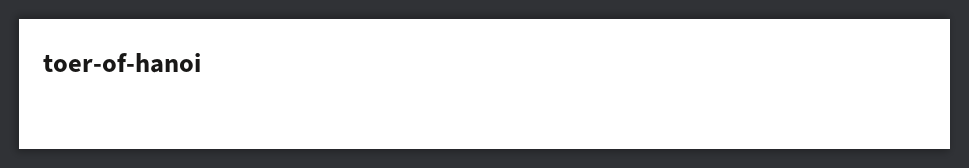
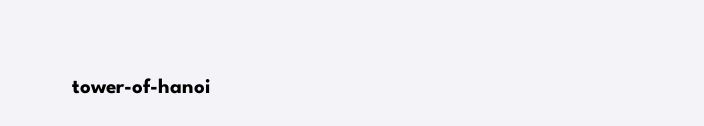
- toer-of-hanoi
+ tower-of-hanoi

